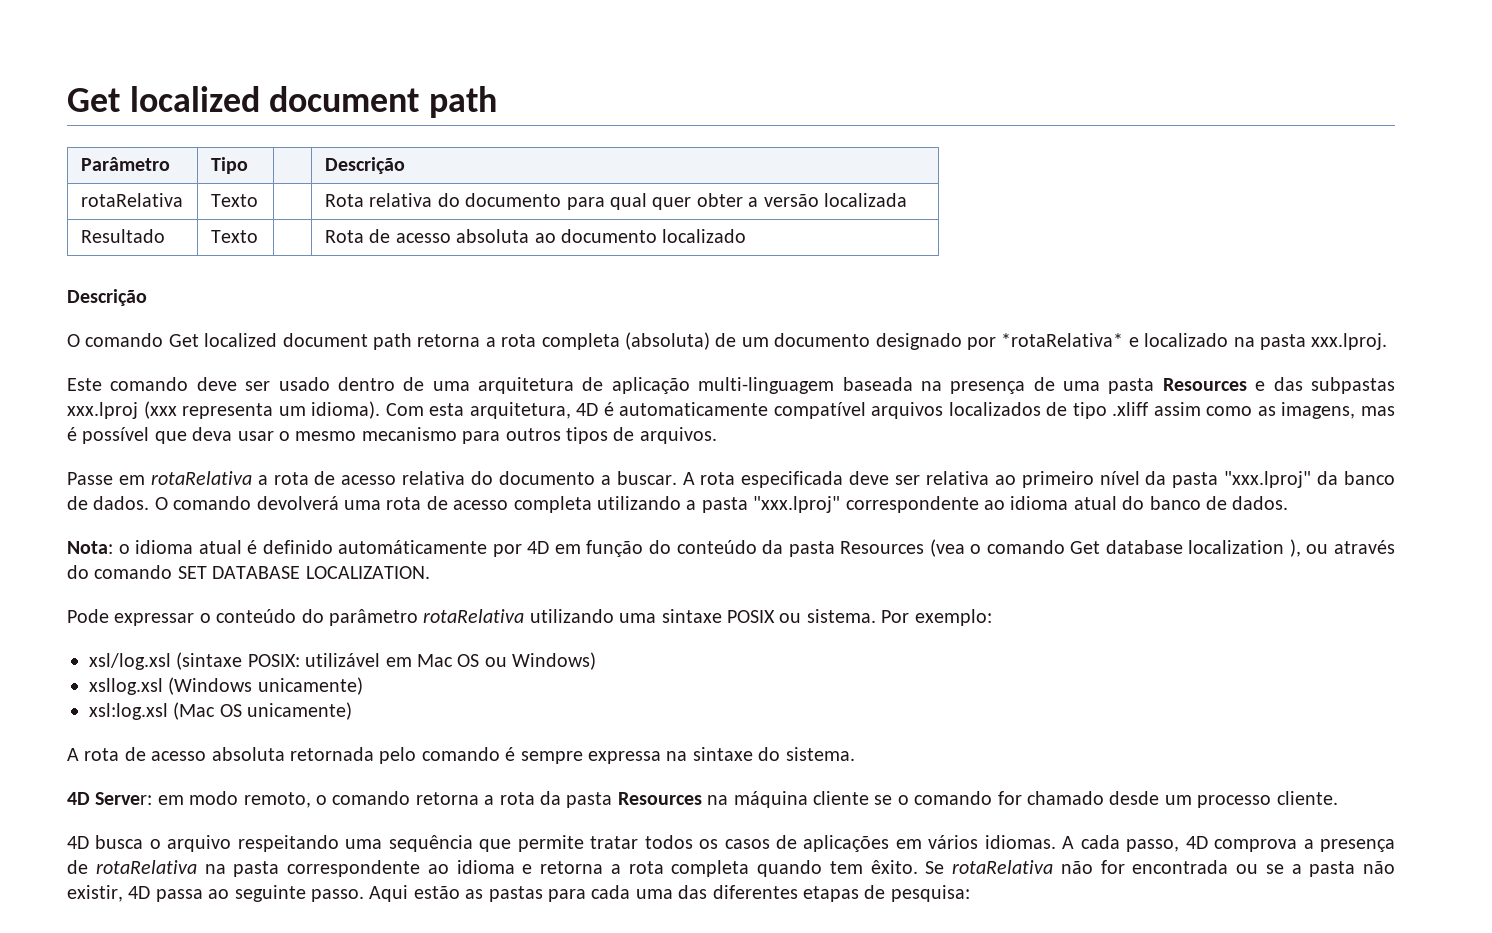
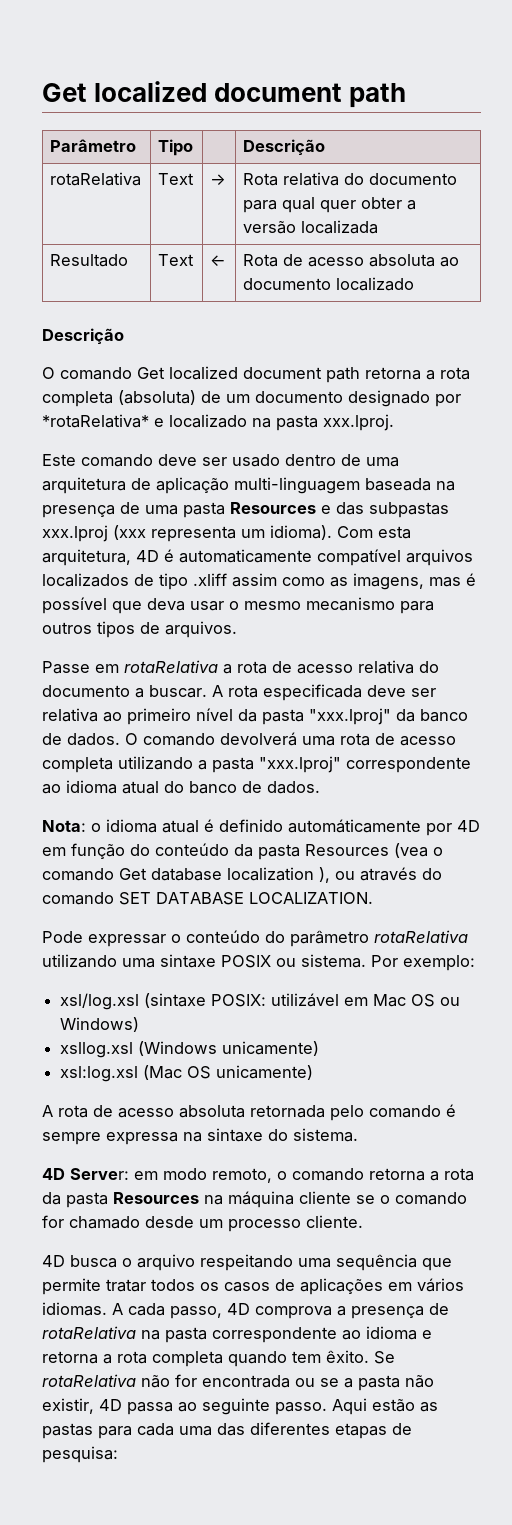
- rotaRelativa | Texto | | Rota relativa do documento para qual quer obter a versão localizada
+ rotaRelativa | Text | → | Rota relativa do documento para qual quer obter a versão localizada
- Resultado | Texto | | Rota de acesso absoluta ao documento localizado
+ Resultado | Text | ← | Rota de acesso absoluta ao documento localizado

